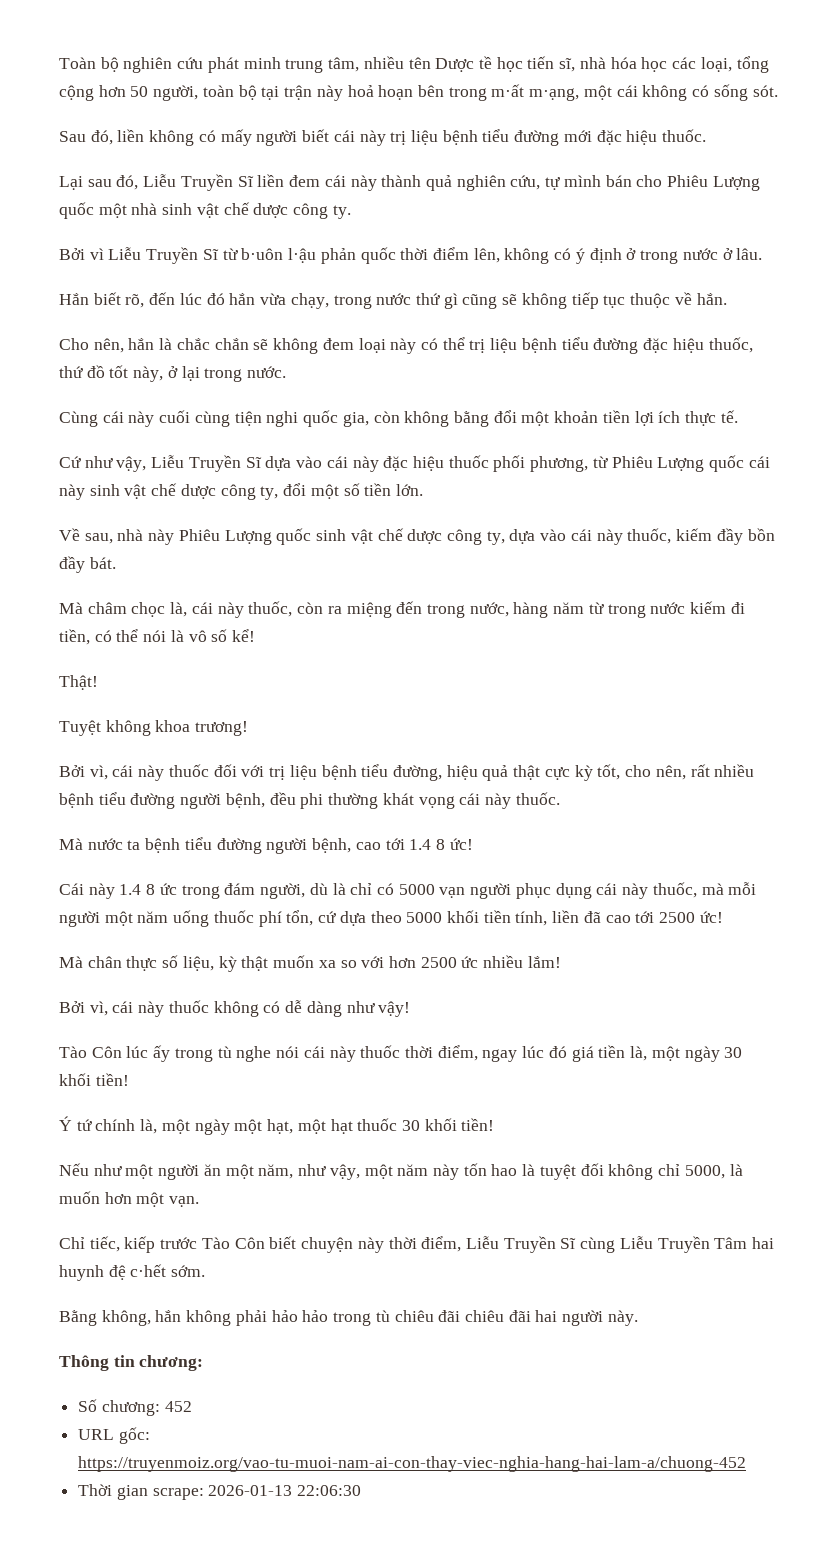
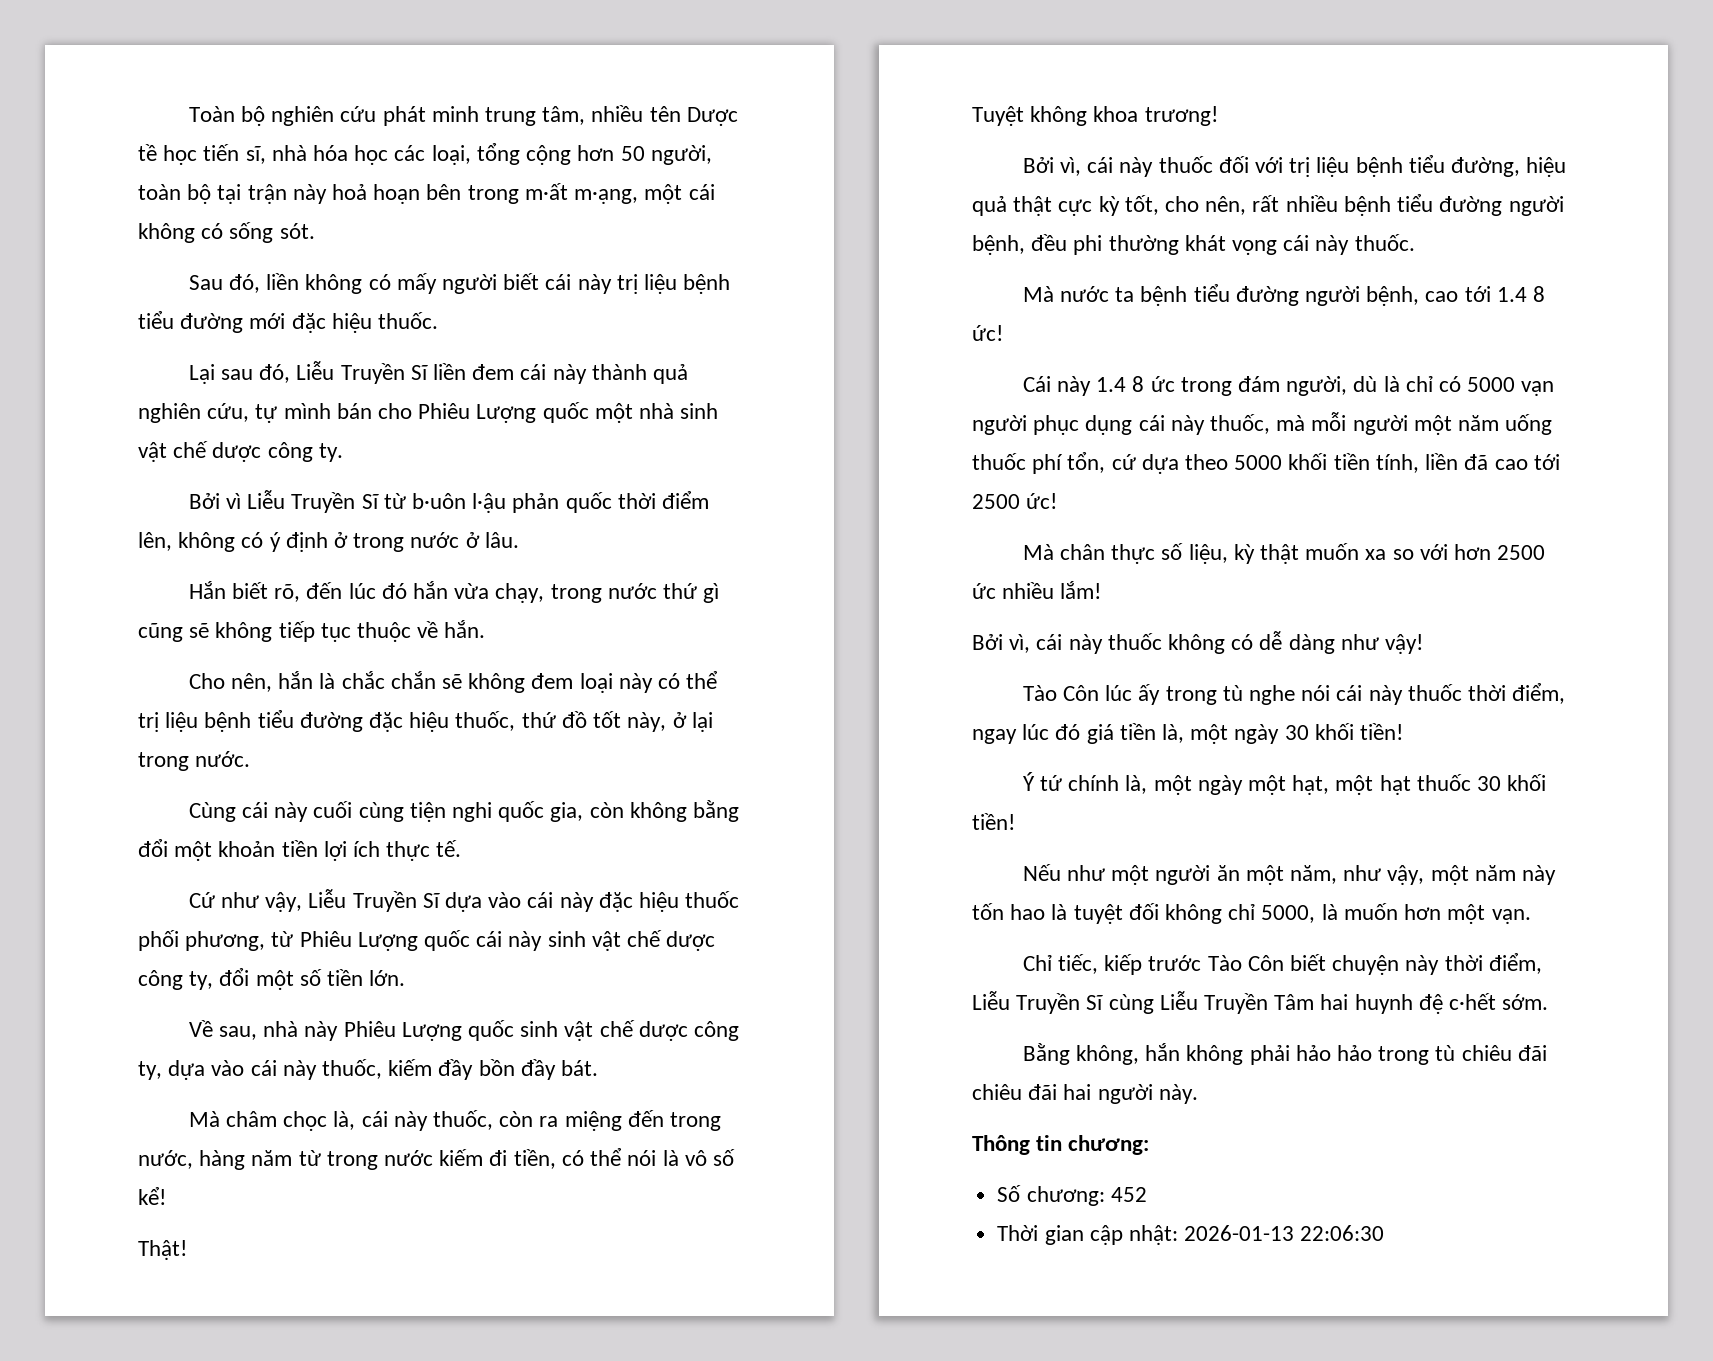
- URL gốc: https://truyenmoiz.org/vao-tu-muoi-nam-ai-con-thay-viec-nghia-hang-hai-lam-a/chuong-452
- Thời gian scrape: 2026-01-13 22:06:30
+ Thời gian cập nhật: 2026-01-13 22:06:30

